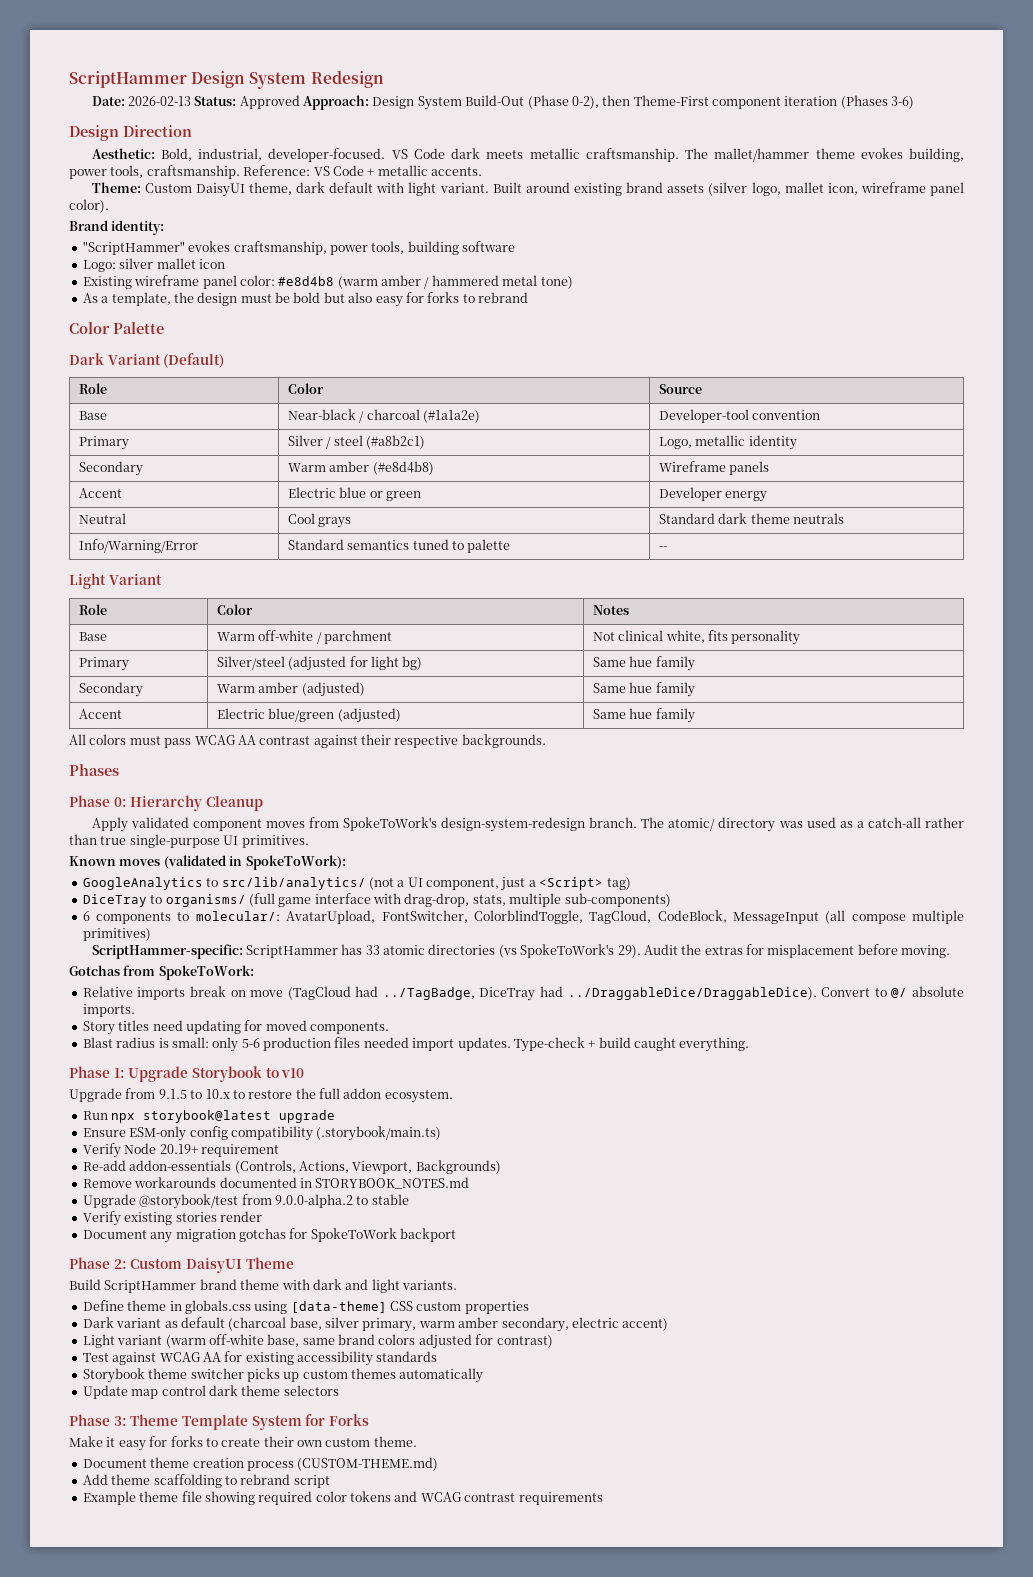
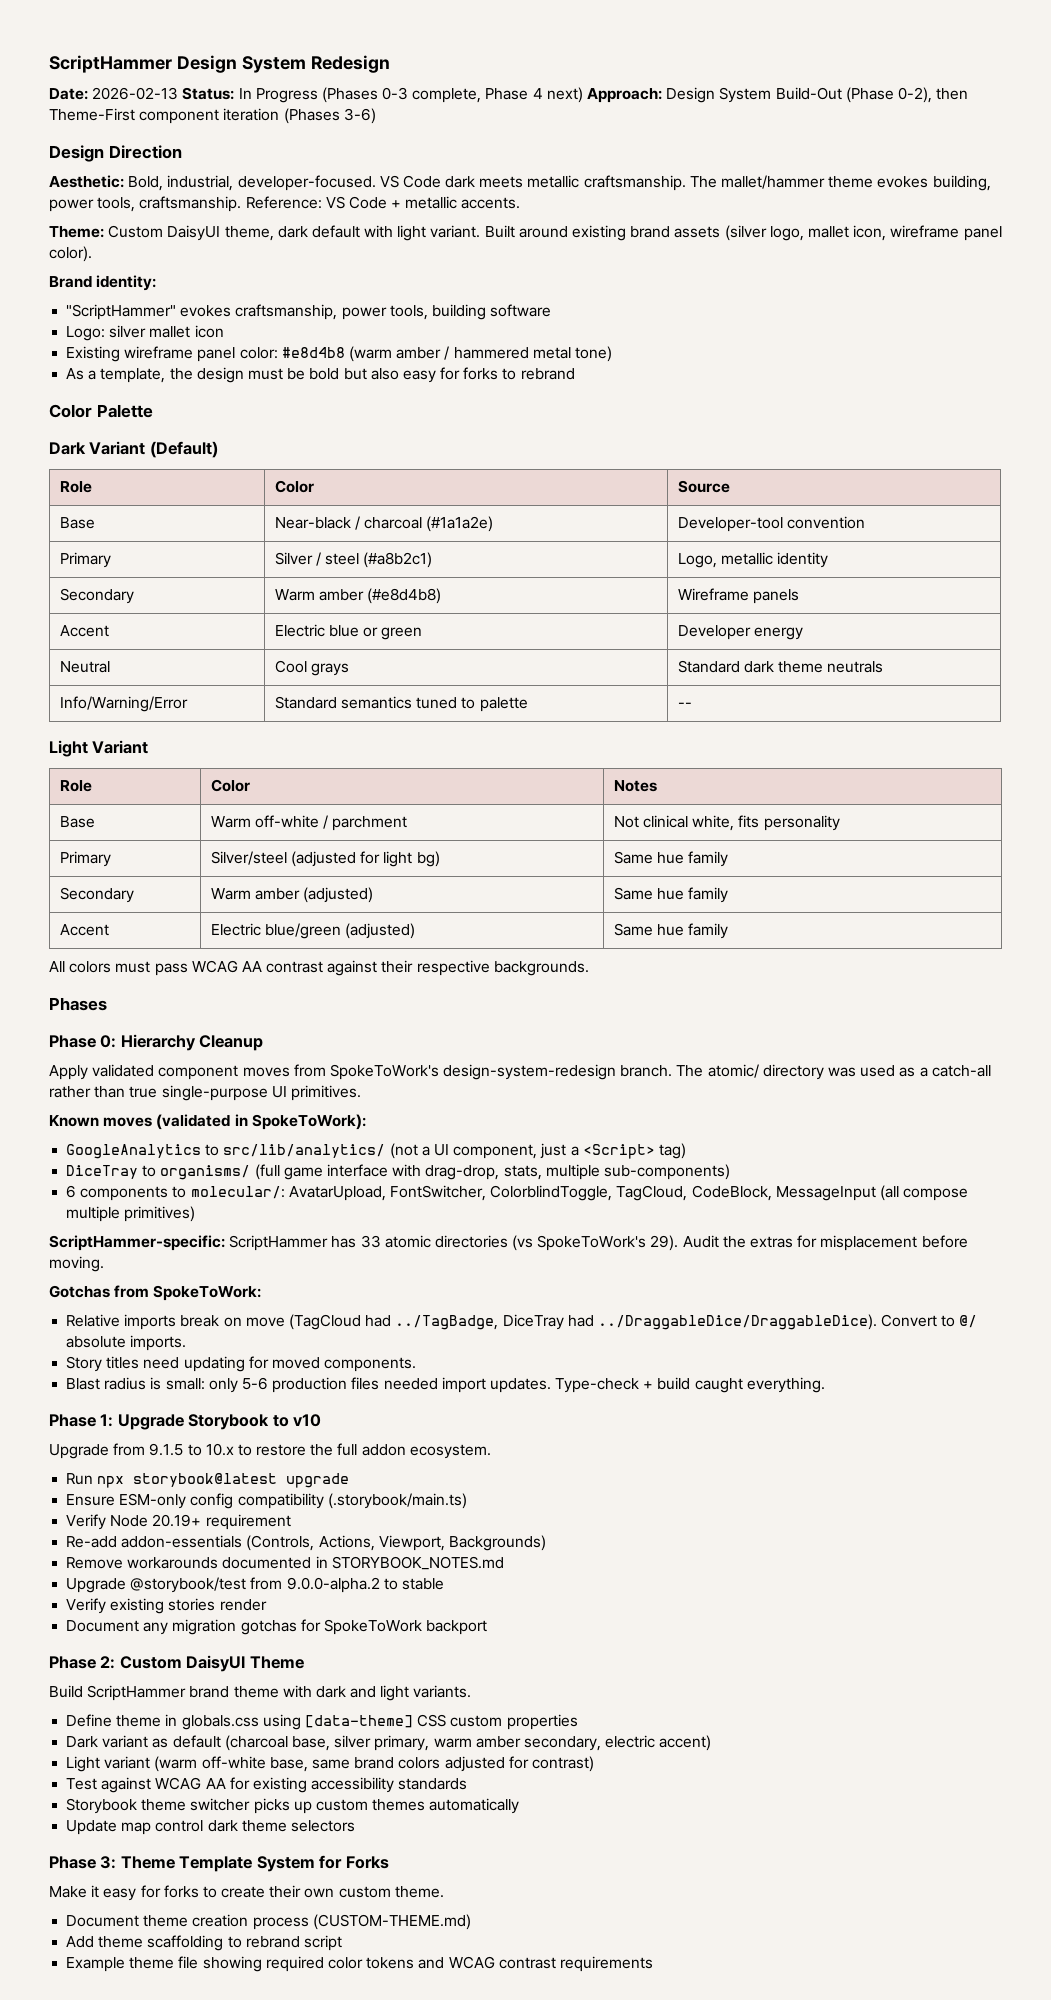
- Date: 2026-02-13 Status: Approved Approach: Design System Build-Out (Phase 0-2), then Theme-First component iteration (Phases 3-6)
+ Date: 2026-02-13 Status: In Progress (Phases 0-3 complete, Phase 4 next) Approach: Design System Build-Out (Phase 0-2), then Theme-First component iteration (Phases 3-6)

